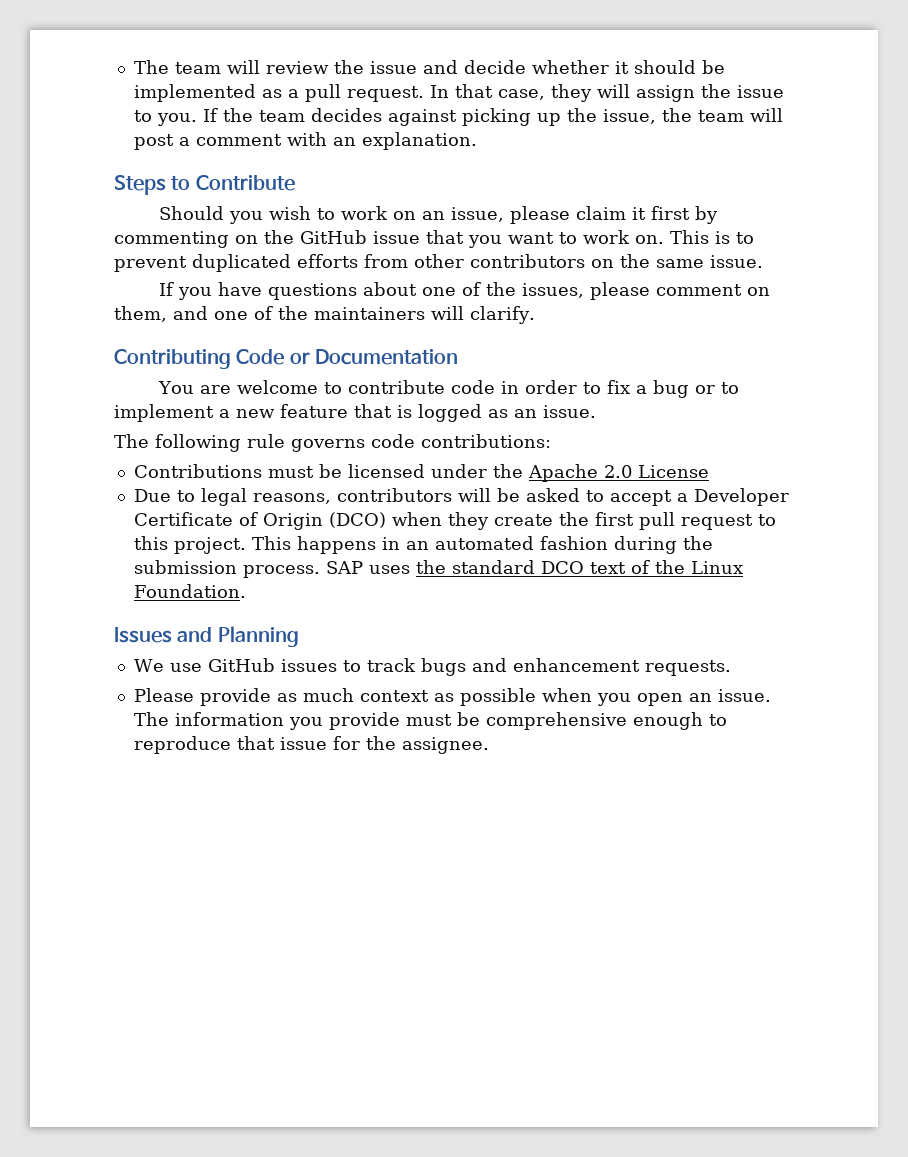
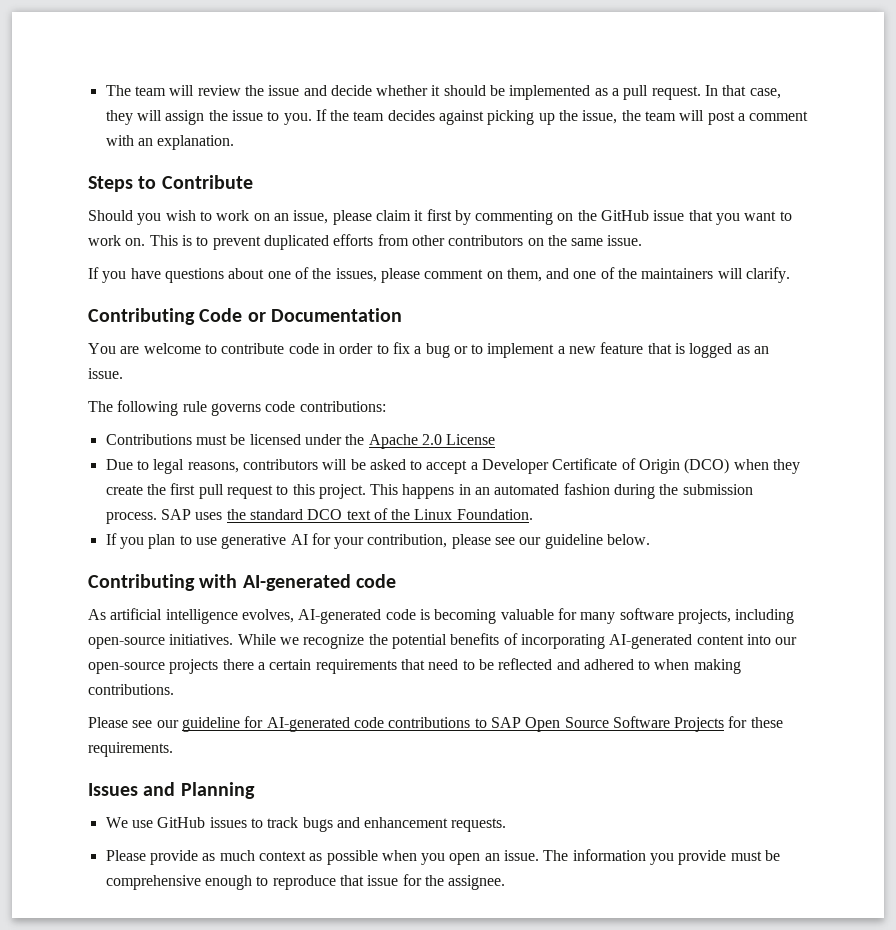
+ If you plan to use generative AI for your contribution, please see our guideline below.
+ Contributing with AI-generated code
+ As artificial intelligence evolves, AI-generated code is becoming valuable for many software projects, including open-source initiatives. While we recognize the potential benefits of incorporating AI-generated content into our open-source projects there a certain requirements that need to be reflected and adhered to when making contributions.
+ Please see our guideline for AI-generated code contributions to SAP Open Source Software Projects for these requirements.

